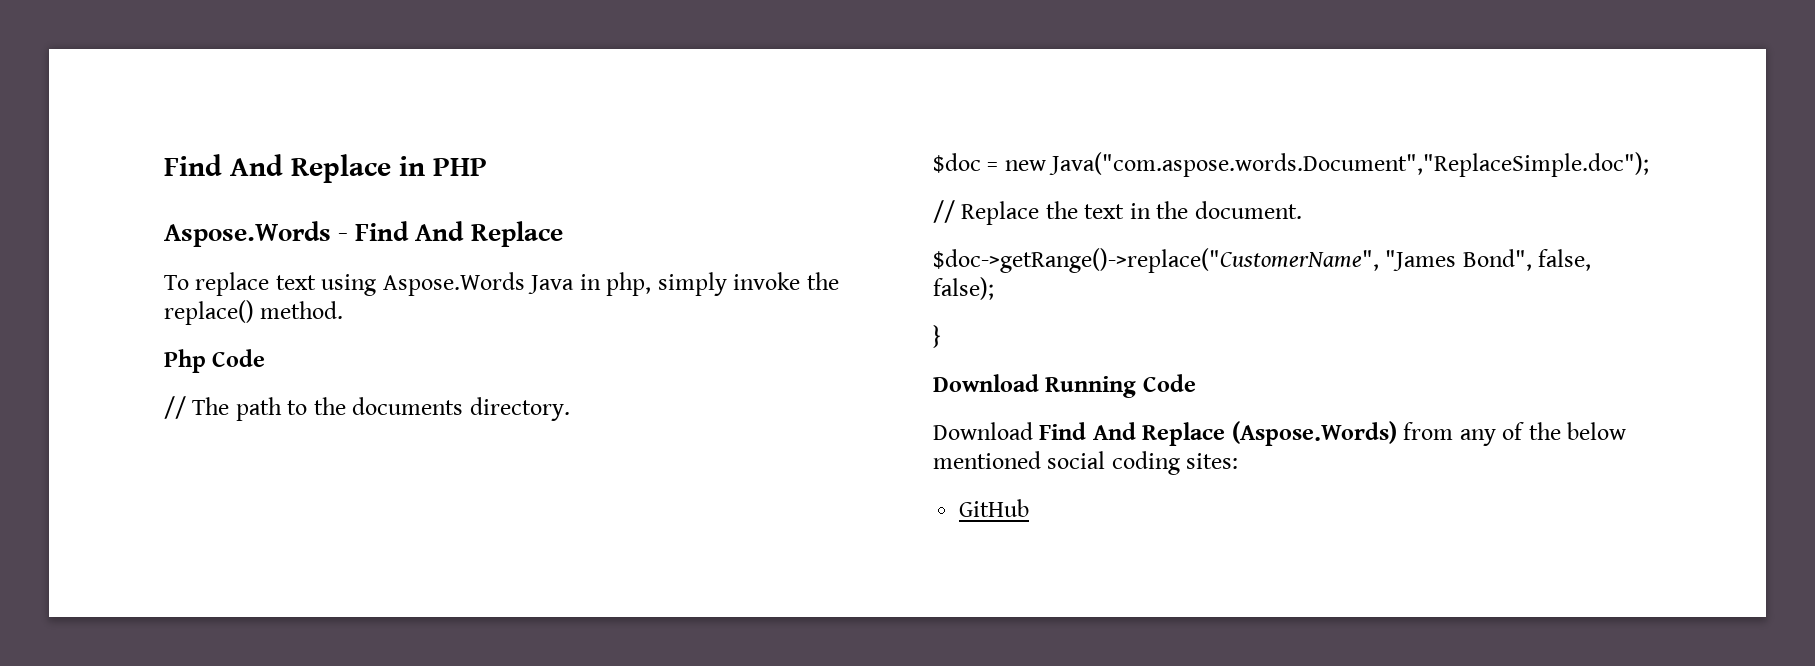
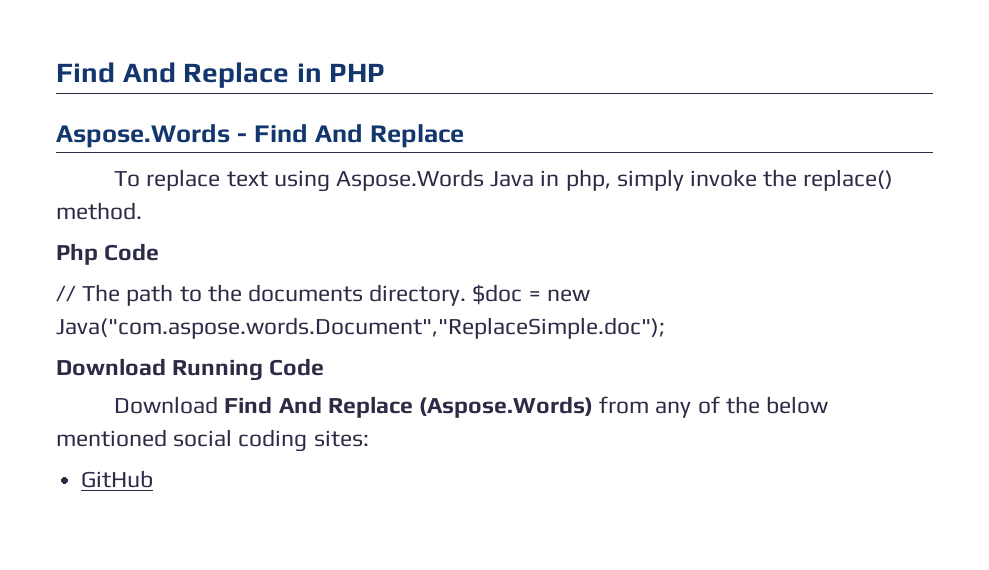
- // The path to the documents directory.
- $doc = new Java("com.aspose.words.Document","ReplaceSimple.doc");
+ // The path to the documents directory. $doc = new Java("com.aspose.words.Document","ReplaceSimple.doc");
- // Replace the text in the document.
- $doc->getRange()->replace("CustomerName", "James Bond", false, false);
- }

